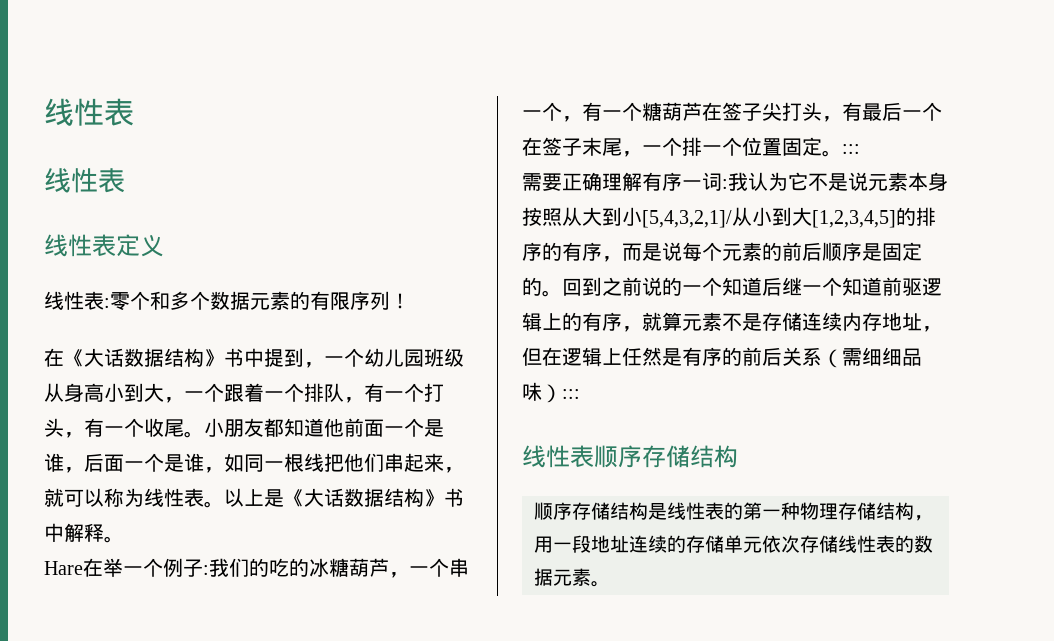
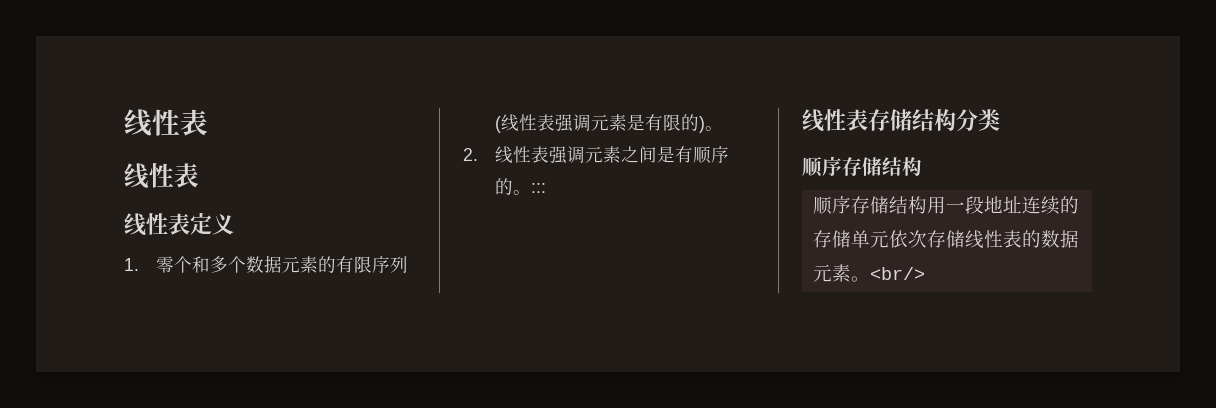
- 线性表:零个和多个数据元素的有限序列！
- 在《大话数据结构》书中提到，一个幼儿园班级从身高小到大，一个跟着一个排队，有一个打头，有一个收尾。小朋友都知道他前面一个是谁，后面一个是谁，如同一根线把他们串起来，就可以称为线性表。以上是《大话数据结构》书中解释。
- Hare在举一个例子:我们的吃的冰糖葫芦，一个串一个，有一个糖葫芦在签子尖打头，有最后一个在签子末尾，一个排一个位置固定。:::
- 需要正确理解有序一词:我认为它不是说元素本身按照从大到小[5,4,3,2,1]/从小到大[1,2,3,4,5]的排序的有序，而是说每个元素的前后顺序是固定的。回到之前说的一个知道后继一个知道前驱逻辑上的有序，就算元素不是存储连续内存地址，但在逻辑上任然是有序的前后关系（需细细品味）:::
+ 1.零个和多个数据元素的有限序列(线性表强调元素是有限的)。
+ 2.线性表强调元素之间是有顺序的。:::
- 线性表顺序存储结构
+ 线性表存储结构分类
+ 顺序存储结构
- 顺序存储结构是线性表的第一种物理存储结构，用一段地址连续的存储单元依次存储线性表的数据元素。
+ 顺序存储结构用一段地址连续的存储单元依次存储线性表的数据元素。
+ <br/>

